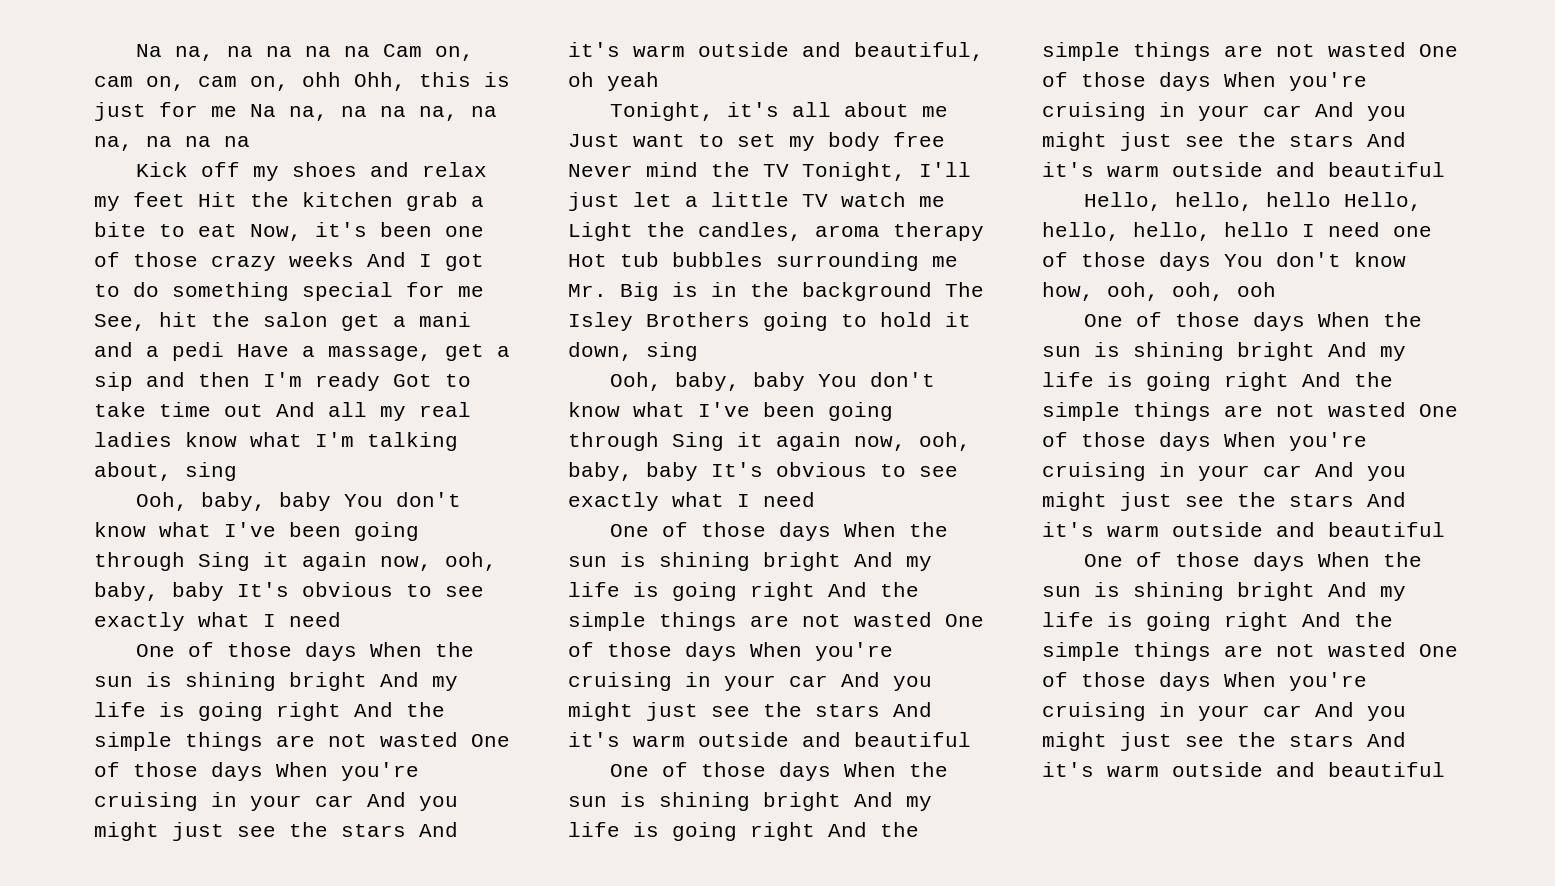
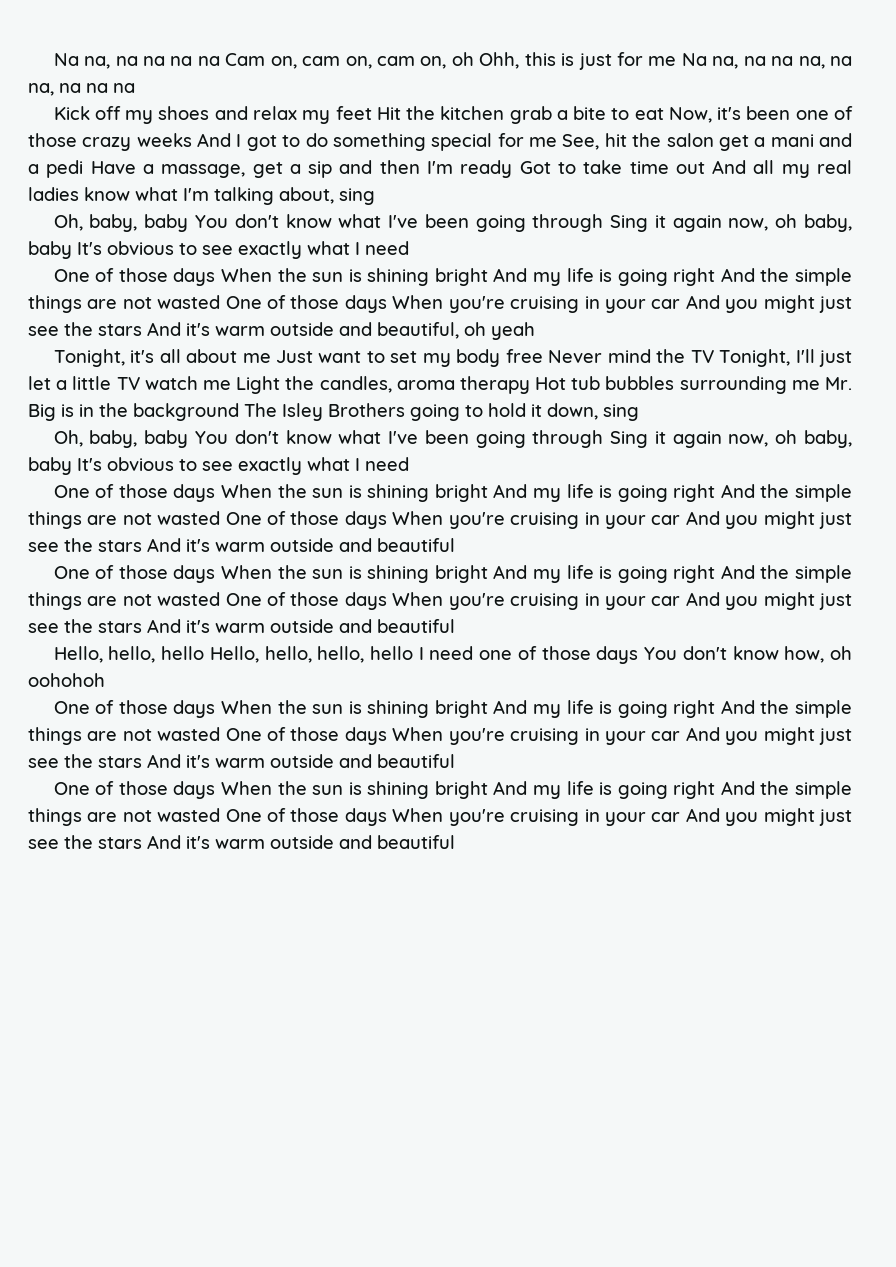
- Na na, na na na na Cam on, cam on, cam on, ohh Ohh, this is just for me Na na, na na na, na na, na na na
+ Na na, na na na na Cam on, cam on, cam on, oh Ohh, this is just for me Na na, na na na, na na, na na na
  Kick off my shoes and relax my feet Hit the kitchen grab a bite to eat Now, it's been one of those crazy weeks And I got to do something special for me See, hit the salon get a mani and a pedi Have a massage, get a sip and then I'm ready Got to take time out And all my real ladies know what I'm talking about, sing
- Ooh, baby, baby You don't know what I've been going through Sing it again now, ooh, baby, baby It's obvious to see exactly what I need
+ Oh, baby, baby You don't know what I've been going through Sing it again now, oh baby, baby It's obvious to see exactly what I need
  Tonight, it's all about me Just want to set my body free Never mind the TV Tonight, I'll just let a little TV watch me Light the candles, aroma therapy Hot tub bubbles surrounding me Mr. Big is in the background The Isley Brothers going to hold it down, sing
- Ooh, baby, baby You don't know what I've been going through Sing it again now, ooh, baby, baby It's obvious to see exactly what I need
+ Oh, baby, baby You don't know what I've been going through Sing it again now, oh baby, baby It's obvious to see exactly what I need
- Hello, hello, hello Hello, hello, hello, hello I need one of those days You don't know how, ooh, ooh, ooh
+ Hello, hello, hello Hello, hello, hello, hello I need one of those days You don't know how, oh oohohoh

